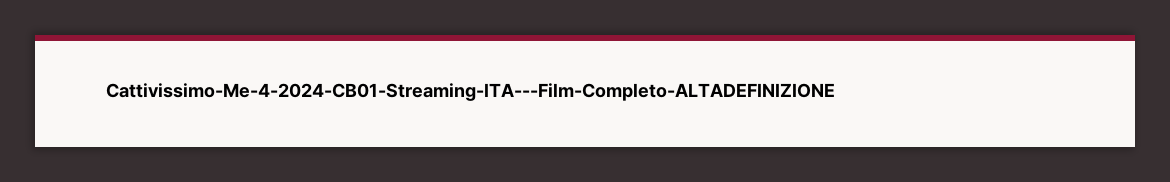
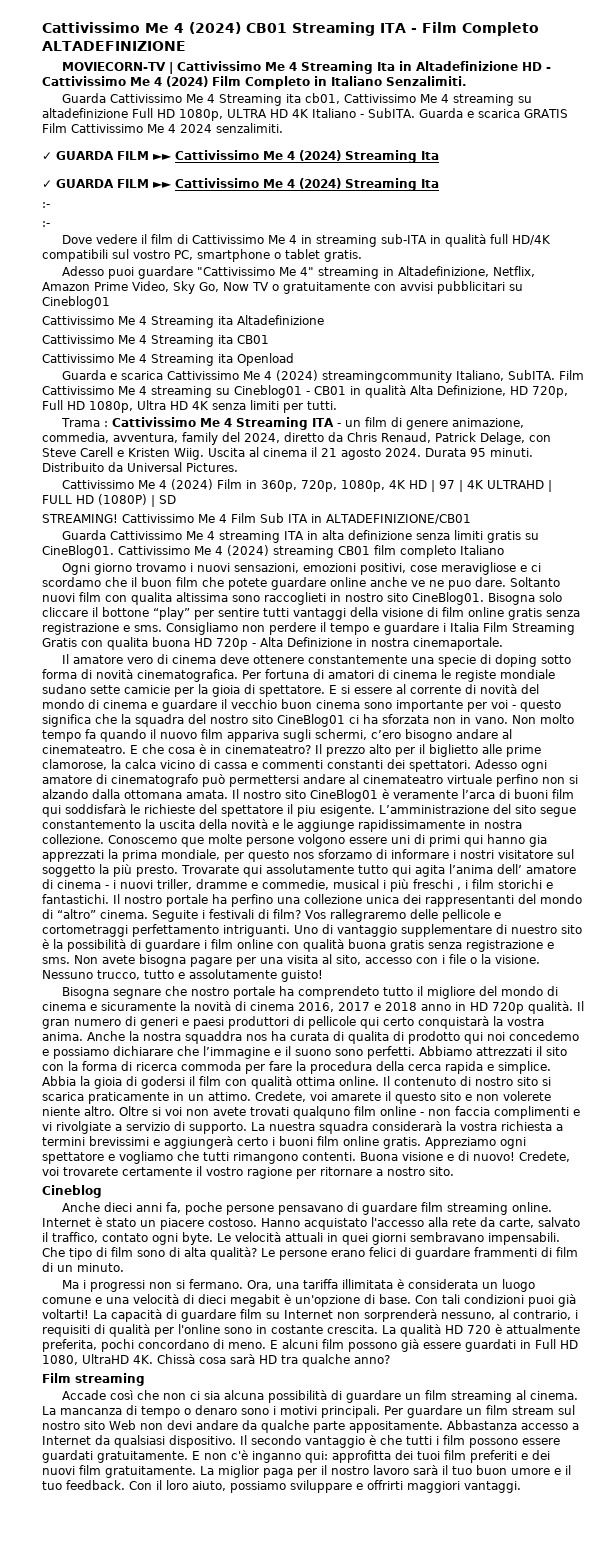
- Cattivissimo-Me-4-2024-CB01-Streaming-ITA---Film-Completo-ALTADEFINIZIONE
+ Cattivissimo Me 4 (2024) CB01 Streaming ITA - Film Completo ALTADEFINIZIONE
+ MOVIECORN-TV | Cattivissimo Me 4 Streaming Ita in Altadefinizione HD - Cattivissimo Me 4 (2024) Film Completo in Italiano Senzalimiti.
+ Guarda Cattivissimo Me 4 Streaming ita cb01, Cattivissimo Me 4 streaming su altadefinizione Full HD 1080p, ULTRA HD 4K Italiano - SubITA. Guarda e scarica GRATIS Film Cattivissimo Me 4 2024 senzalimiti.
+ ✓ GUARDA FILM ►► Cattivissimo Me 4 (2024) Streaming Ita
+ ✓ GUARDA FILM ►► Cattivissimo Me 4 (2024) Streaming Ita
+ :-
+ :-
+ Dove vedere il film di Cattivissimo Me 4 in streaming sub-ITA in qualità full HD/4K compatibili sul vostro PC, smartphone o tablet gratis.
+ Adesso puoi guardare "Cattivissimo Me 4" streaming in Altadefinizione, Netflix, Amazon Prime Video, Sky Go, Now TV o gratuitamente con avvisi pubblicitari su Cineblog01
+ Cattivissimo Me 4 Streaming ita Altadefinizione
+ Cattivissimo Me 4 Streaming ita CB01
+ Cattivissimo Me 4 Streaming ita Openload
+ Guarda e scarica Cattivissimo Me 4 (2024) streamingcommunity Italiano, SubITA. Film Cattivissimo Me 4 streaming su Cineblog01 - CB01 in qualità Alta Definizione, HD 720p, Full HD 1080p, Ultra HD 4K senza limiti per tutti.
+ Trama : Cattivissimo Me 4 Streaming ITA - un film di genere animazione, commedia, avventura, family del 2024, diretto da Chris Renaud, Patrick Delage, con Steve Carell e Kristen Wiig. Uscita al cinema il 21 agosto 2024. Durata 95 minuti. Distribuito da Universal Pictures.
+ Cattivissimo Me 4 (2024) Film in 360p, 720p, 1080p, 4K HD | 97 | 4K ULTRAHD | FULL HD (1080P) | SD
+ STREAMING! Cattivissimo Me 4 Film Sub ITA in ALTADEFINIZIONE/CB01
+ Guarda Cattivissimo Me 4 streaming ITA in alta definizione senza limiti gratis su CineBlog01. Cattivissimo Me 4 (2024) streaming CB01 film completo Italiano
+ Ogni giorno trovamo i nuovi sensazioni, emozioni positivi, cose meravigliose e ci scordamo che il buon film che potete guardare online anche ve ne puo dare. Soltanto nuovi film con qualita altissima sono raccoglieti in nostro sito CineBlog01. Bisogna solo cliccare il bottone “play” per sentire tutti vantaggi della visione di film online gratis senza registrazione e sms. Consigliamo non perdere il tempo e guardare i Italia Film Streaming Gratis con qualita buona HD 720p - Alta Definizione in nostra cinemaportale.
+ Il amatore vero di cinema deve ottenere constantemente una specie di doping sotto forma di novità cinematografica. Per fortuna di amatori di cinema le registe mondiale sudano sette camicie per la gioia di spettatore. E si essere al corrente di novità del mondo di cinema e guardare il vecchio buon cinema sono importante per voi - questo significa che la squadra del nostro sito CineBlog01 ci ha sforzata non in vano. Non molto tempo fa quando il nuovo film appariva sugli schermi, c’ero bisogno andare al cinemateatro. E che cosa è in cinemateatro? Il prezzo alto per il biglietto alle prime clamorose, la calca vicino di cassa e commenti constanti dei spettatori. Adesso ogni amatore di cinematografo può permettersi andare al cinemateatro virtuale perfino non si alzando dalla ottomana amata. Il nostro sito CineBlog01 è veramente l’arca di buoni film qui soddisfarà le richieste del spettatore il piu esigente. L’amministrazione del sito segue constantemento la uscita della novità e le aggiunge rapidissimamente in nostra collezione. Conoscemo que molte persone volgono essere uni di primi qui hanno gia apprezzati la prima mondiale, per questo nos sforzamo di informare i nostri visitatore sul soggetto la più presto. Trovarate qui assolutamente tutto qui agita l’anima dell’ amatore di cinema - i nuovi triller, dramme e commedie, musical i più freschi , i film storichi e fantastichi. Il nostro portale ha perfino una collezione unica dei rappresentanti del mondo di “altro” cinema. Seguite i festivali di film? Vos rallegraremo delle pellicole e cortometraggi perfettamento intriguanti. Uno di vantaggio supplementare di nuestro sito è la possibilità di guardare i film online con qualità buona gratis senza registrazione e sms. Non avete bisogna pagare per una visita al sito, accesso con i file o la visione. Nessuno trucco, tutto e assolutamente guisto!
+ Bisogna segnare che nostro portale ha comprendeto tutto il migliore del mondo di cinema e sicuramente la novità di cinema 2016, 2017 e 2018 anno in HD 720p qualità. Il gran numero di generi e paesi produttori di pellicole qui certo conquistarà la vostra anima. Anche la nostra squaddra nos ha curata di qualita di prodotto qui noi concedemo e possiamo dichiarare che l’immagine e il suono sono perfetti. Abbiamo attrezzati il sito con la forma di ricerca commoda per fare la procedura della cerca rapida e simplice. Abbia la gioia di godersi il film con qualità ottima online. Il contenuto di nostro sito si scarica praticamente in un attimo. Credete, voi amarete il questo sito e non volerete niente altro. Oltre si voi non avete trovati qualquno film online - non faccia complimenti e vi rivolgiate a servizio di supporto. La nuestra squadra considerarà la vostra richiesta a termini brevissimi e aggiungerà certo i buoni film online gratis. Appreziamo ogni spettatore e vogliamo che tutti rimangono contenti. Buona visione e di nuovo! Credete, voi trovarete certamente il vostro ragione per ritornare a nostro sito.
+ Cineblog
+ Anche dieci anni fa, poche persone pensavano di guardare film streaming online. Internet è stato un piacere costoso. Hanno acquistato l'accesso alla rete da carte, salvato il traffico, contato ogni byte. Le velocità attuali in quei giorni sembravano impensabili. Che tipo di film sono di alta qualità? Le persone erano felici di guardare frammenti di film di un minuto.
+ Ma i progressi non si fermano. Ora, una tariffa illimitata è considerata un luogo comune e una velocità di dieci megabit è un'opzione di base. Con tali condizioni puoi già voltarti! La capacità di guardare film su Internet non sorprenderà nessuno, al contrario, i requisiti di qualità per l'online sono in costante crescita. La qualità HD 720 è attualmente preferita, pochi concordano di meno. E alcuni film possono già essere guardati in Full HD 1080, UltraHD 4K. Chissà cosa sarà HD tra qualche anno?
+ Film streaming
+ Accade così che non ci sia alcuna possibilità di guardare un film streaming al cinema. La mancanza di tempo o denaro sono i motivi principali. Per guardare un film stream sul nostro sito Web non devi andare da qualche parte appositamente. Abbastanza accesso a Internet da qualsiasi dispositivo. Il secondo vantaggio è che tutti i film possono essere guardati gratuitamente. E non c'è inganno qui: approfitta dei tuoi film preferiti e dei nuovi film gratuitamente. La miglior paga per il nostro lavoro sarà il tuo buon umore e il tuo feedback. Con il loro aiuto, possiamo sviluppare e offrirti maggiori vantaggi.

